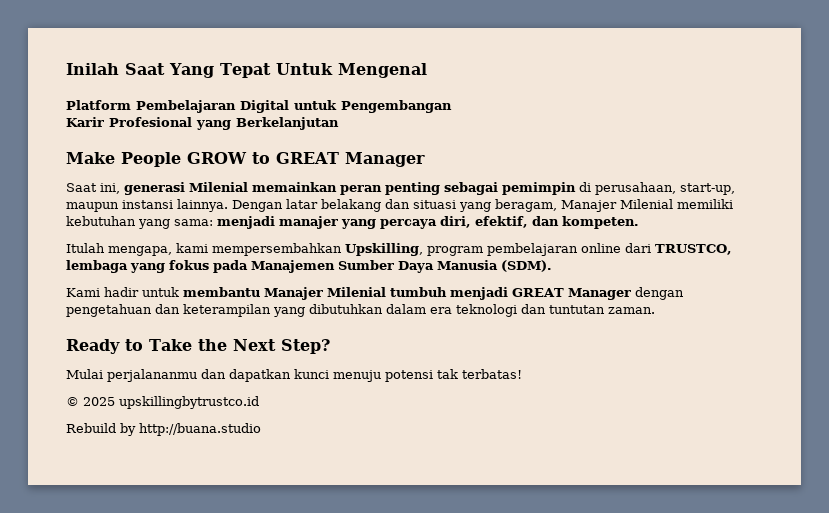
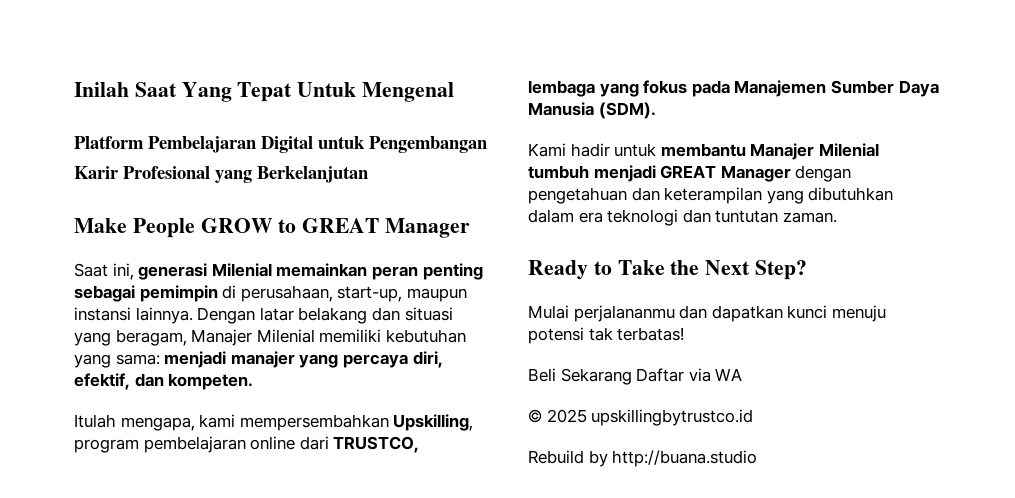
+ Beli Sekarang Daftar via WA

